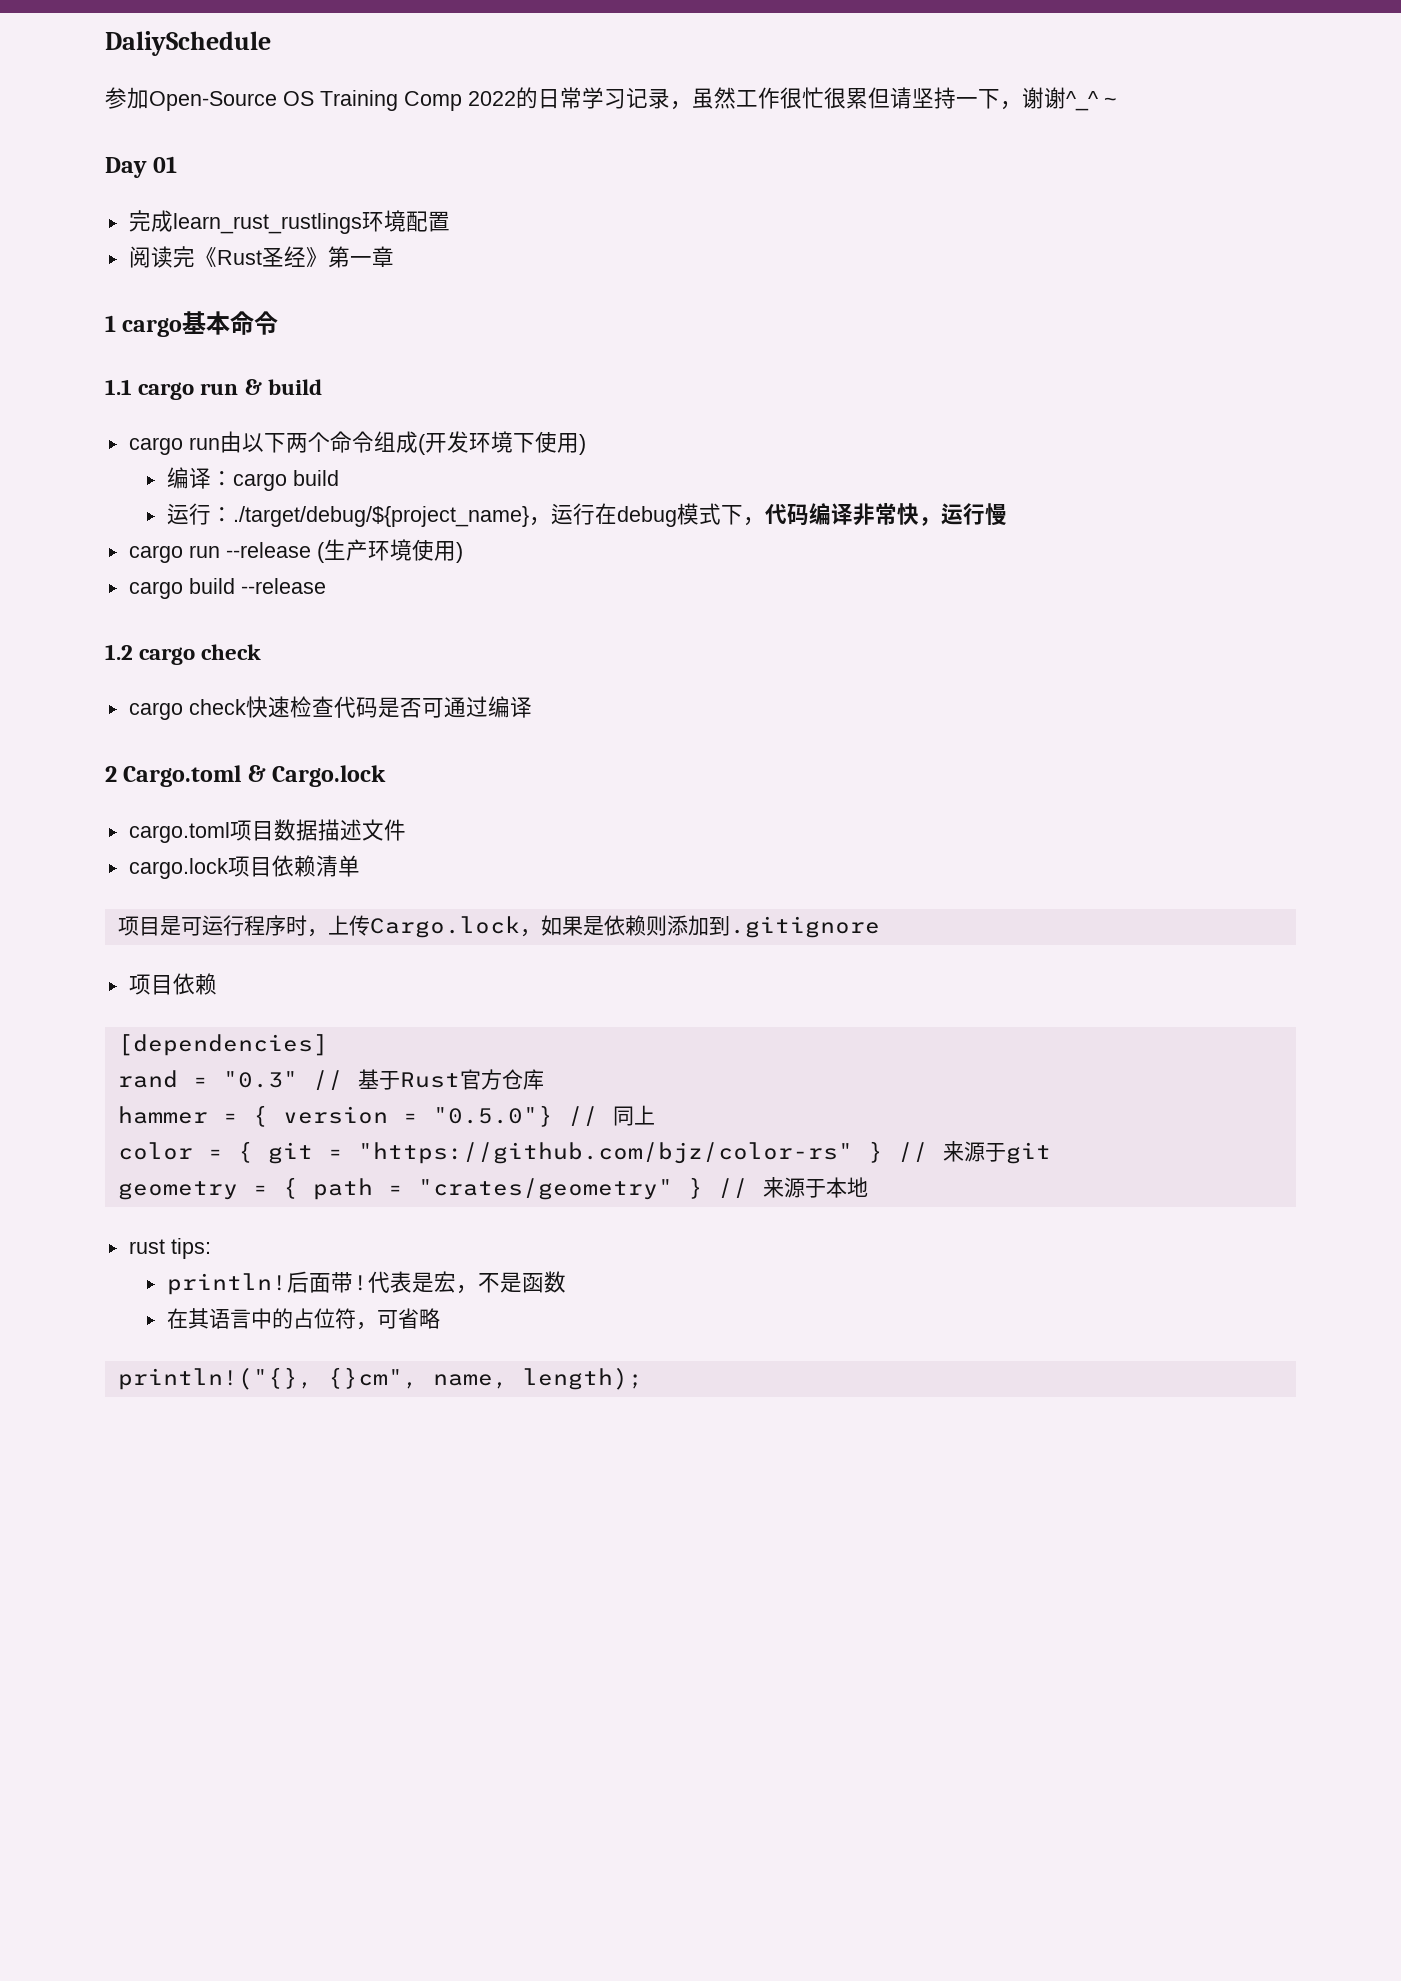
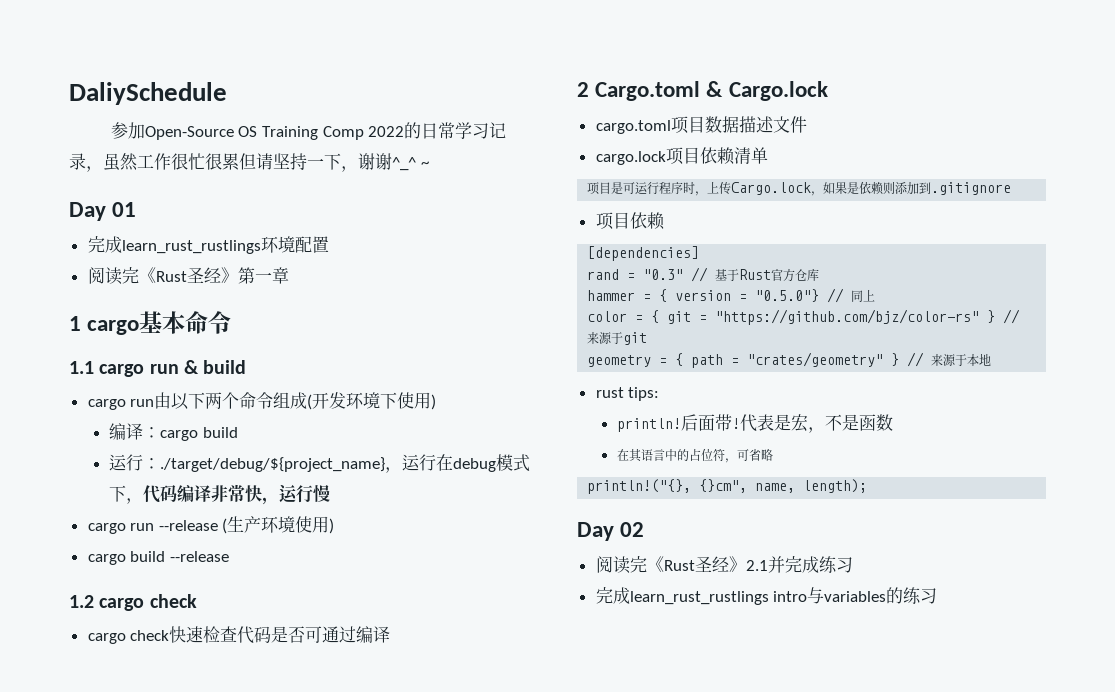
+ Day 02
+ 阅读完《Rust圣经》2.1并完成练习
+ 完成learn_rust_rustlings intro与variables的练习

